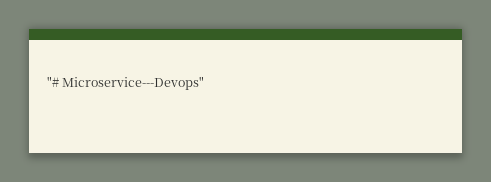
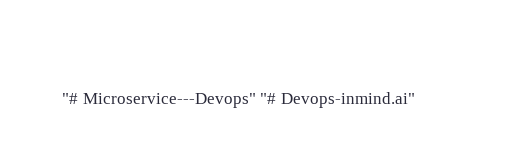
- "# Microservice---Devops"
+ "# Microservice---Devops" "# Devops-inmind.ai"

